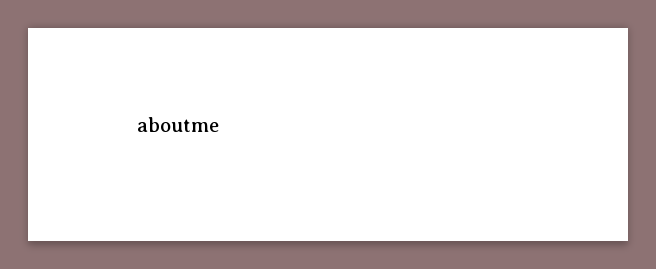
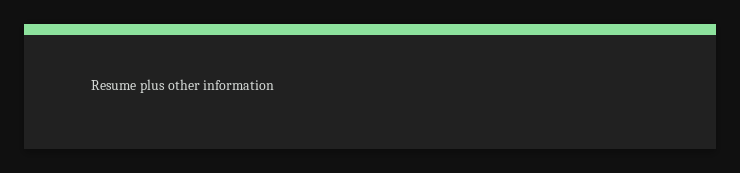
- aboutme
+ Resume plus other information

